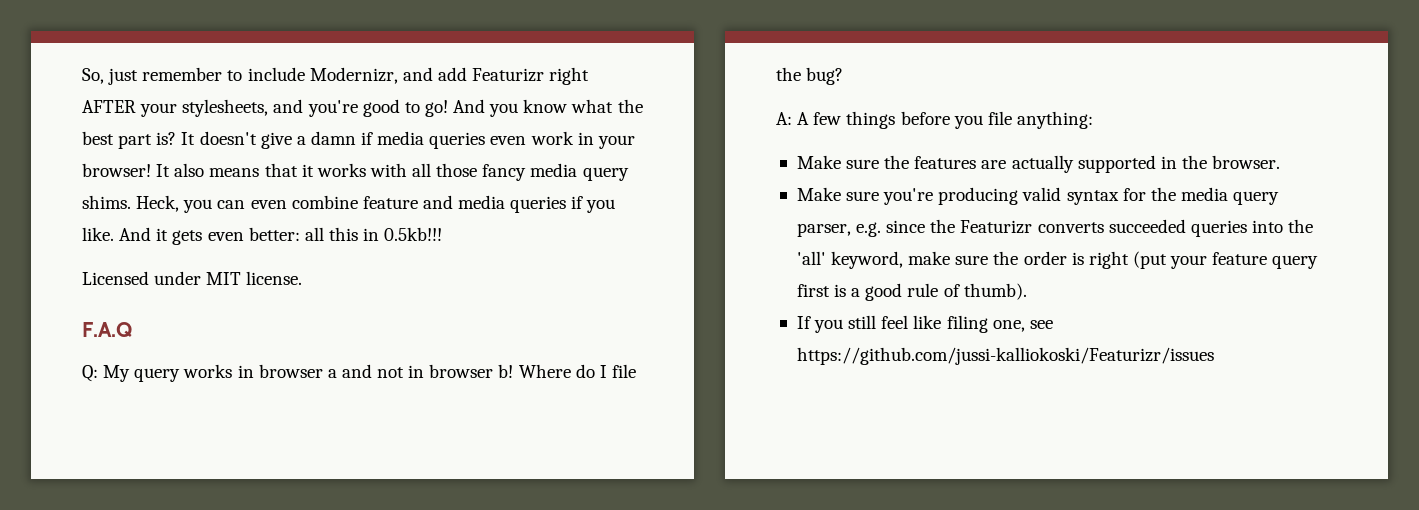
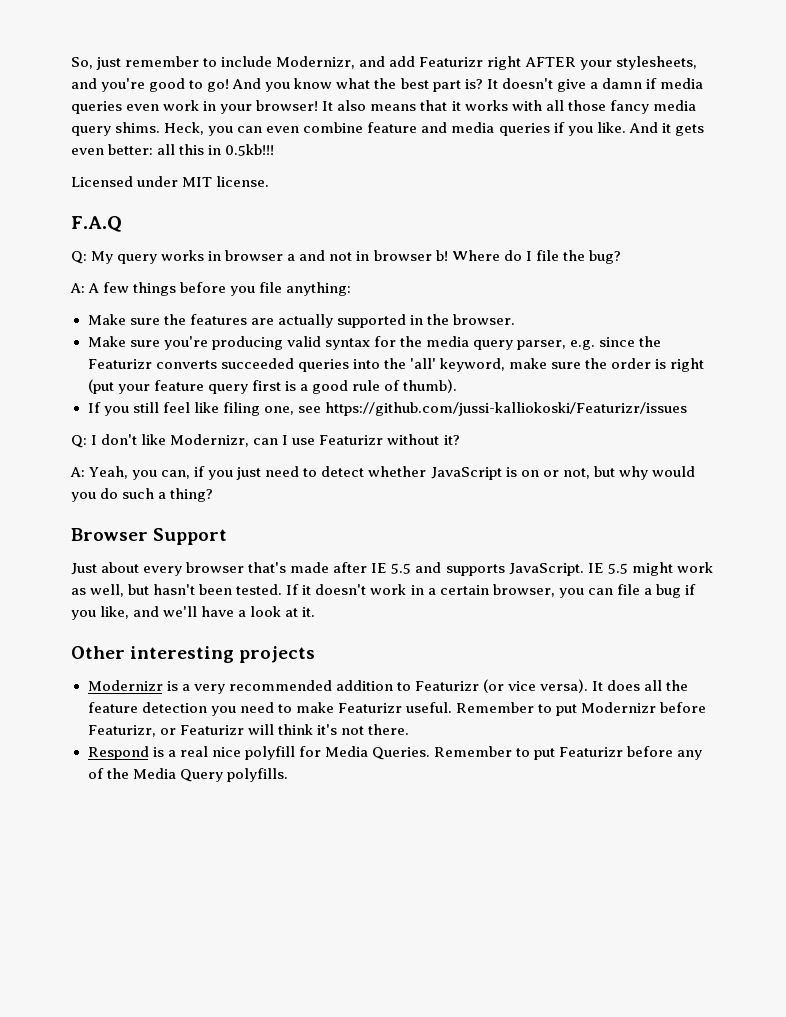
+ Q: I don't like Modernizr, can I use Featurizr without it?
+ A: Yeah, you can, if you just need to detect whether JavaScript is on or not, but why would you do such a thing?
+ Browser Support
+ Just about every browser that's made after IE 5.5 and supports JavaScript. IE 5.5 might work as well, but hasn't been tested. If it doesn't work in a certain browser, you can file a bug if you like, and we'll have a look at it.
+ Other interesting projects
+ Modernizr is a very recommended addition to Featurizr (or vice versa). It does all the feature detection you need to make Featurizr useful. Remember to put Modernizr before Featurizr, or Featurizr will think it's not there.
+ Respond is a real nice polyfill for Media Queries. Remember to put Featurizr before any of the Media Query polyfills.

